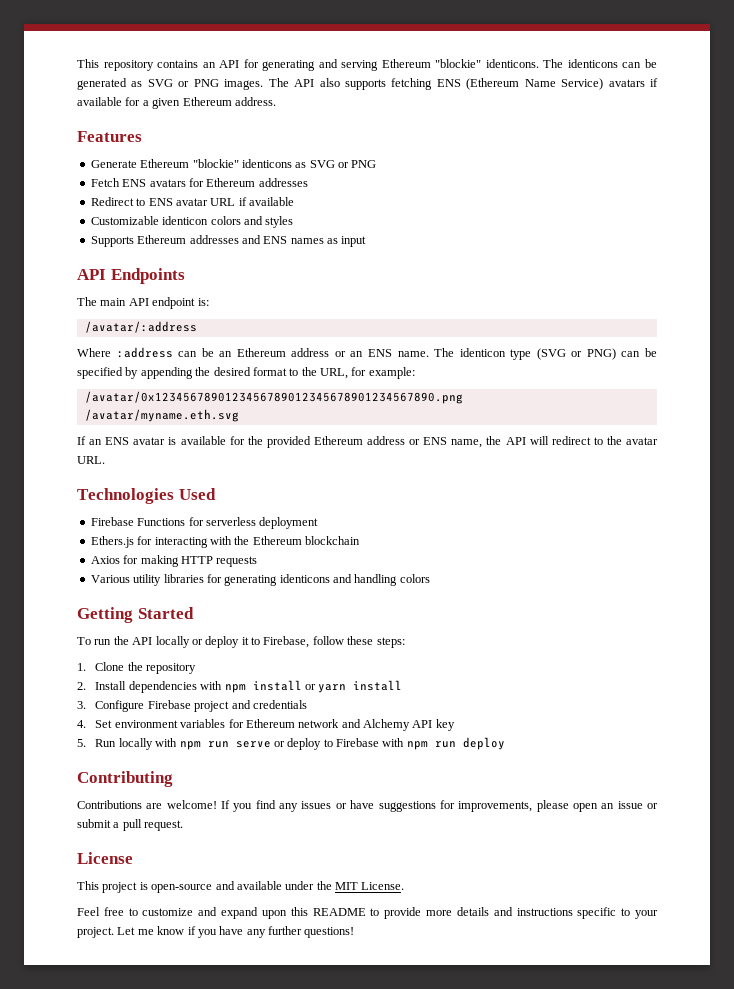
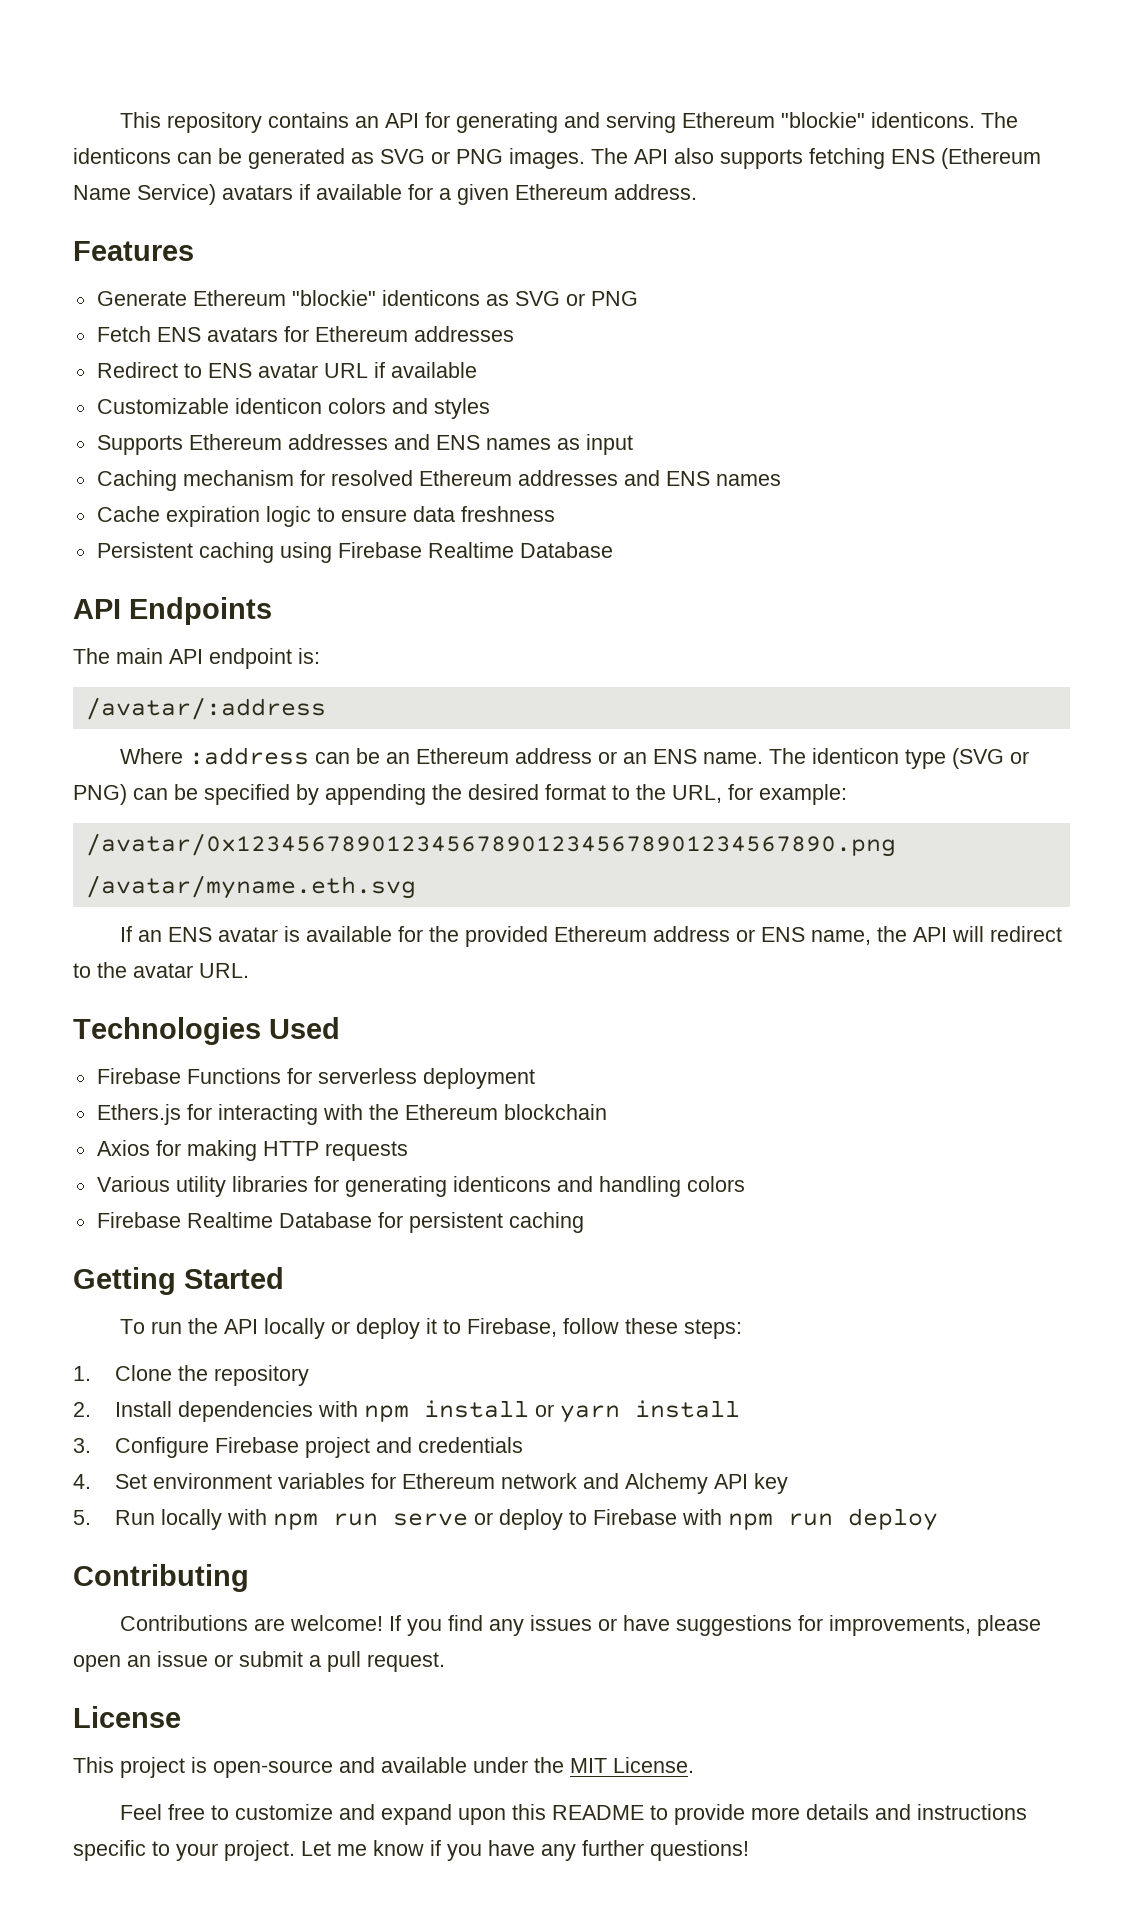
+ Caching mechanism for resolved Ethereum addresses and ENS names
+ Cache expiration logic to ensure data freshness
+ Persistent caching using Firebase Realtime Database
+ Firebase Realtime Database for persistent caching

